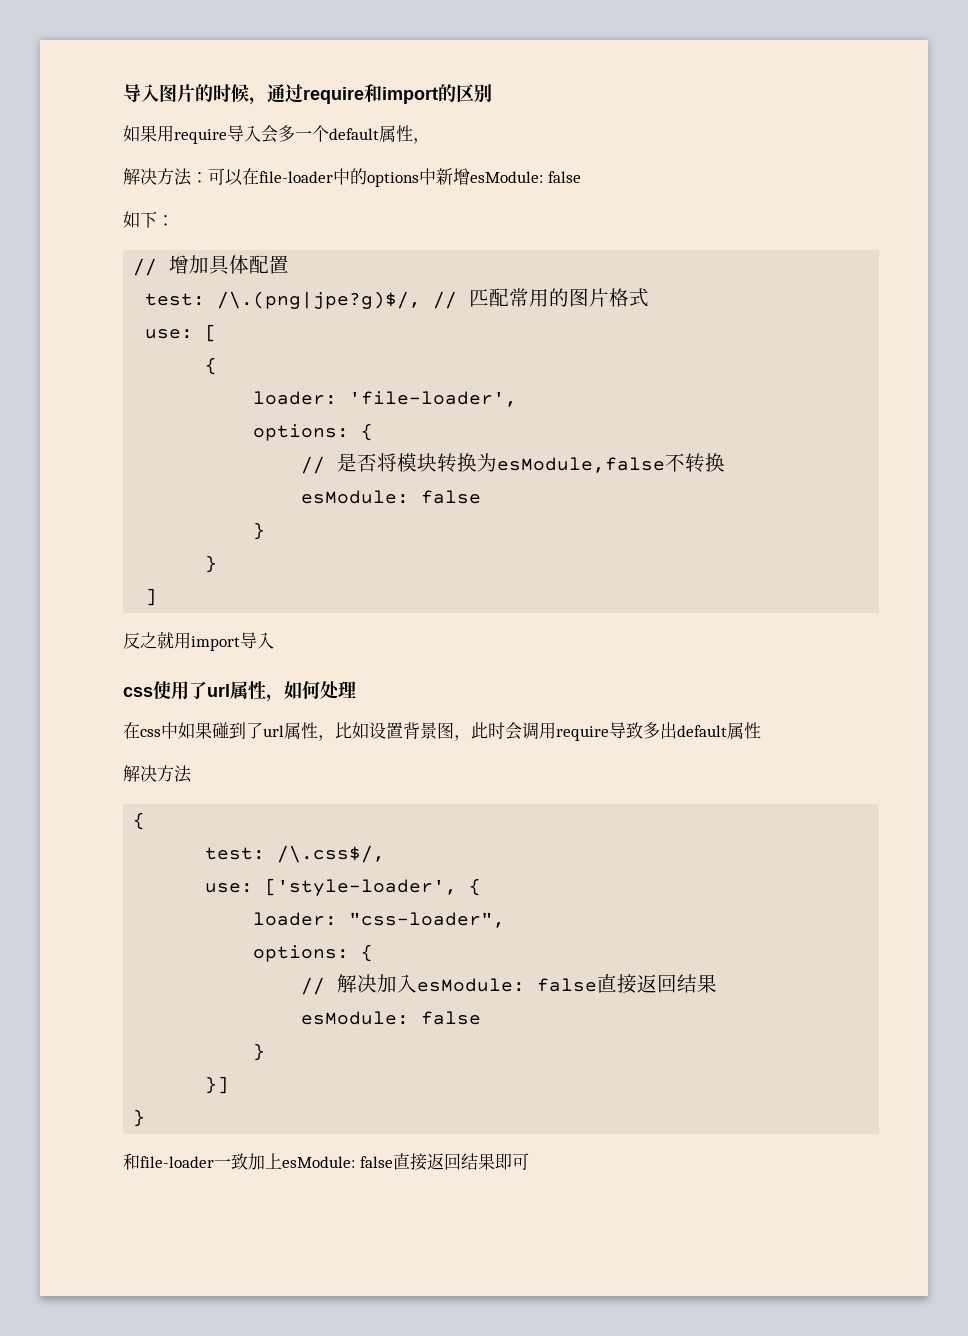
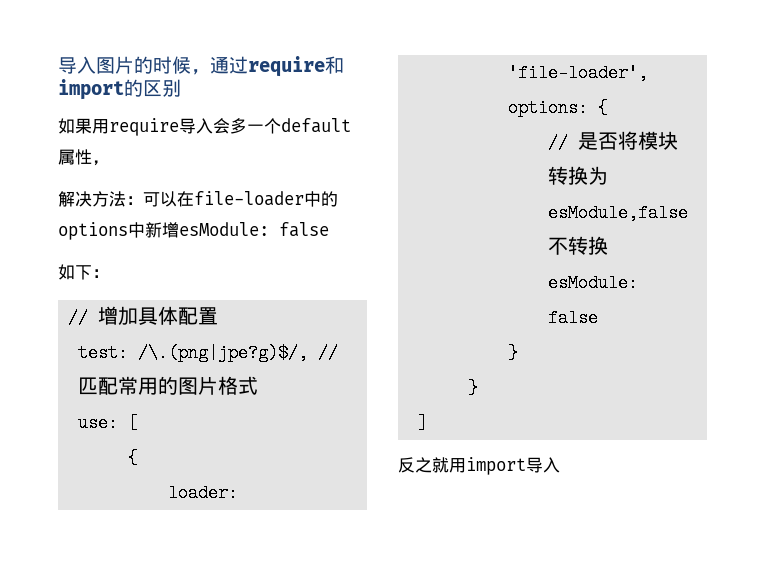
- css使用了url属性，如何处理
- 在css中如果碰到了url属性，比如设置背景图，此时会调用require导致多出default属性
- 解决方法
- {
- test: /\.css$/,
- use: ['style-loader', {
- loader: "css-loader",
- options: {
- // 解决加入esModule: false直接返回结果
- esModule: false
- }
- }]
- }
- 和file-loader一致加上esModule: false直接返回结果即可

